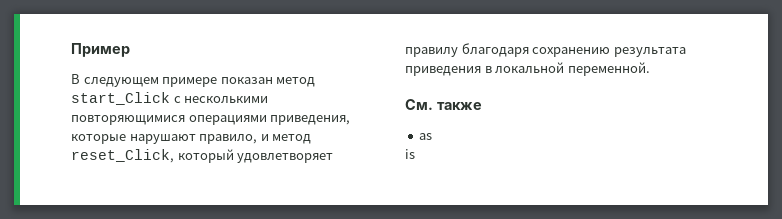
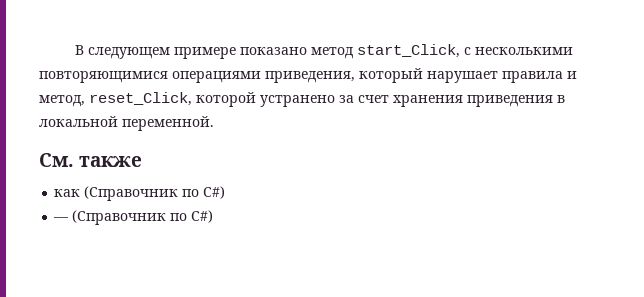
- Пример
- В следующем примере показан метод start_Click с несколькими повторяющимися операциями приведения, которые нарушают правило, и метод reset_Click, который удовлетворяет правилу благодаря сохранению результата приведения в локальной переменной.
+ В следующем примере показано метод start_Click, с несколькими повторяющимися операциями приведения, который нарушает правила и метод, reset_Click, которой устранено за счет хранения приведения в локальной переменной.
- as
- is
+ как (Справочник по C#)
+ — (Справочник по C#)

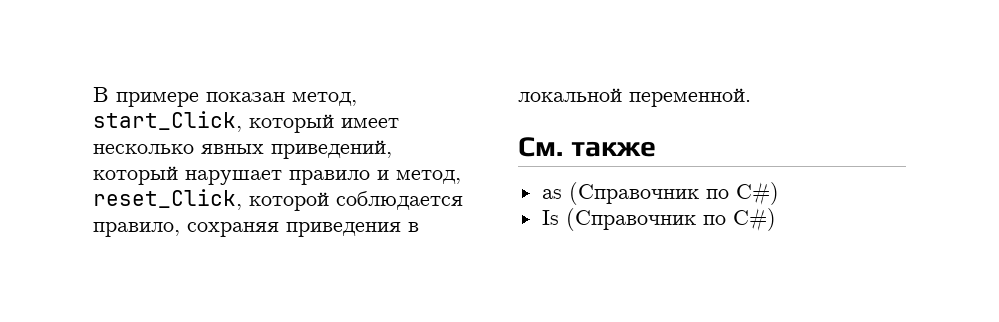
- В следующем примере показано метод start_Click, с несколькими повторяющимися операциями приведения, который нарушает правила и метод, reset_Click, которой устранено за счет хранения приведения в локальной переменной.
+ В примере показан метод, start_Click, который имеет несколько явных приведений, который нарушает правило и метод, reset_Click, которой соблюдается правило, сохраняя приведения в локальной переменной.
- как (Справочник по C#)
+ as (Справочник по C#)
- — (Справочник по C#)
+ Is (Справочник по C#)

